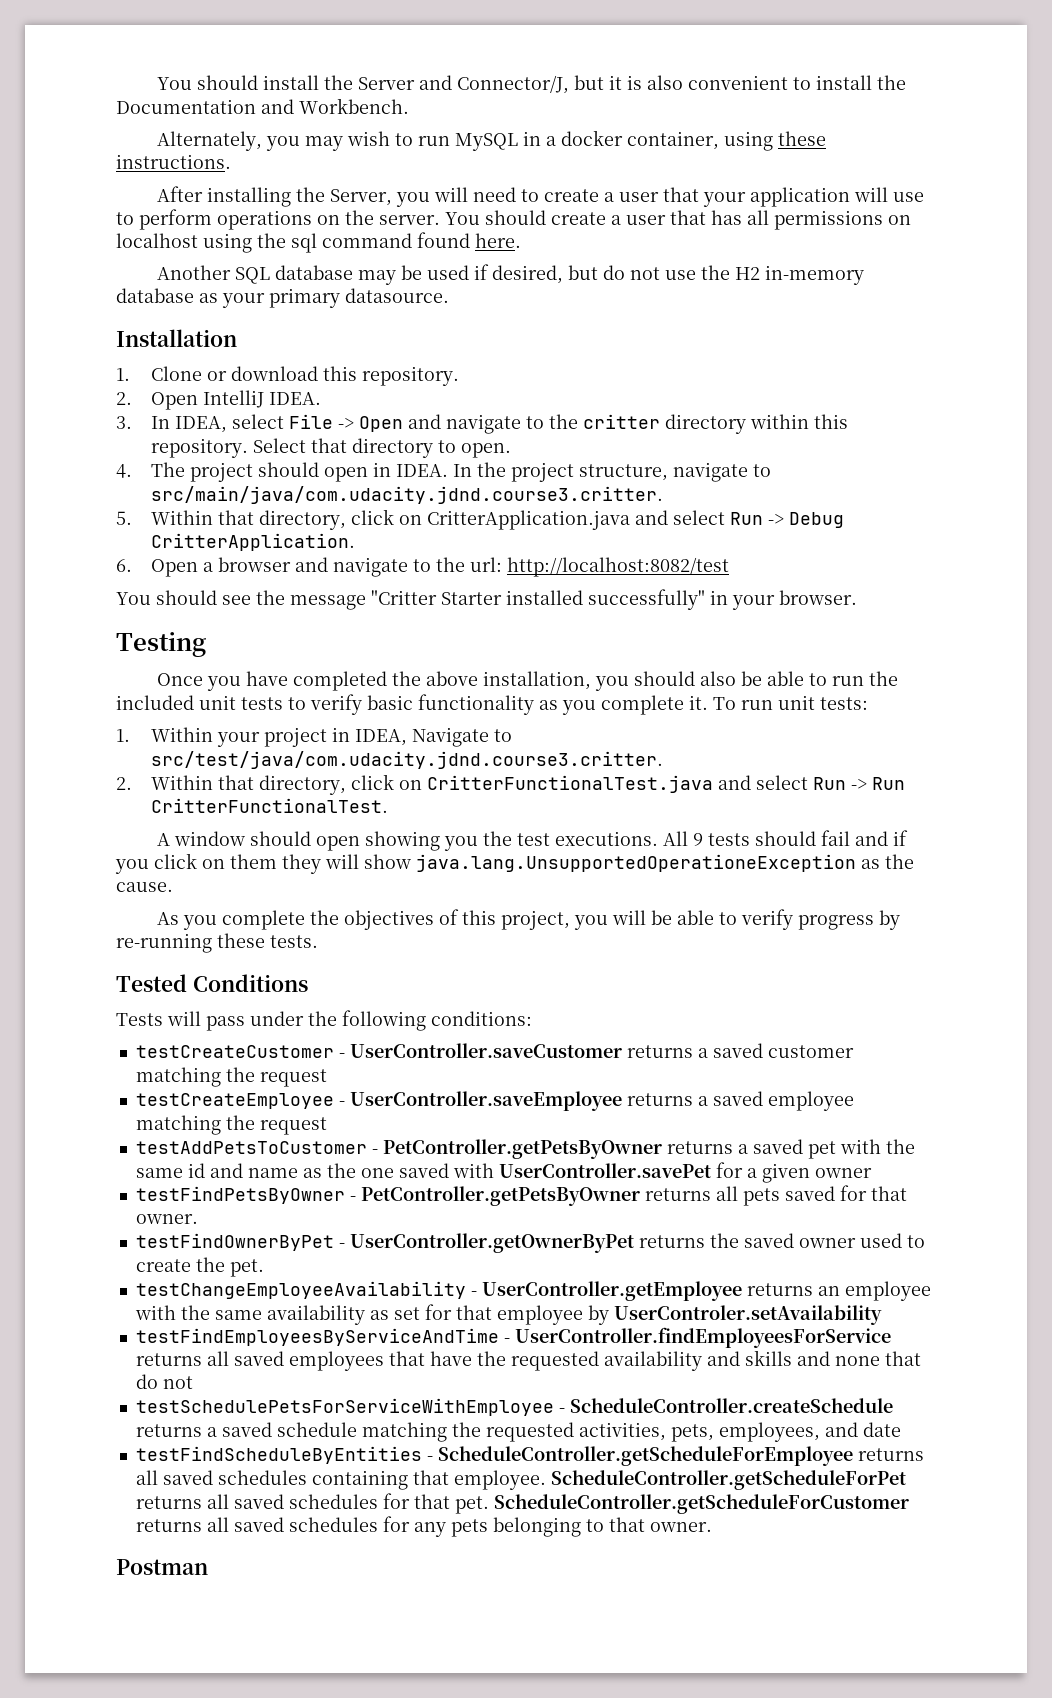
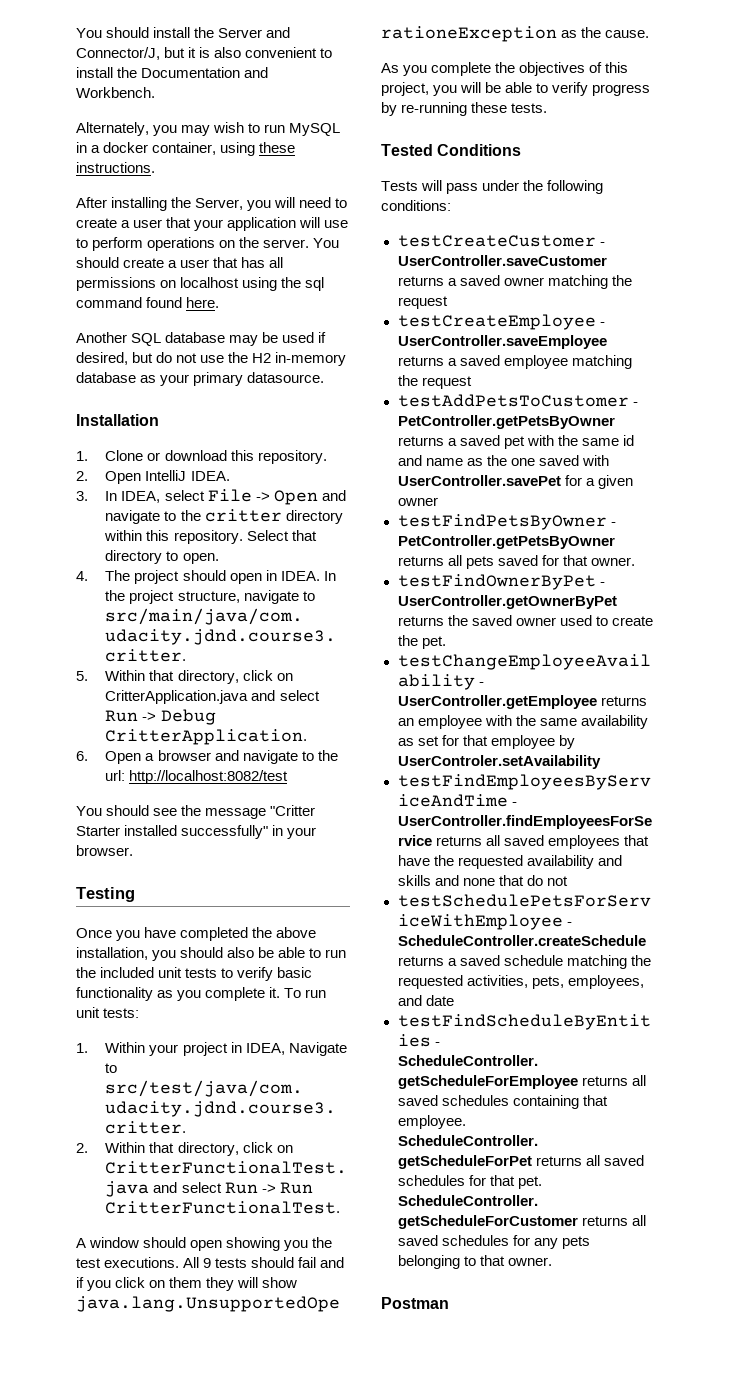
- testCreateCustomer - UserController.saveCustomer returns a saved customer matching the request
+ testCreateCustomer - UserController.saveCustomer returns a saved owner matching the request

